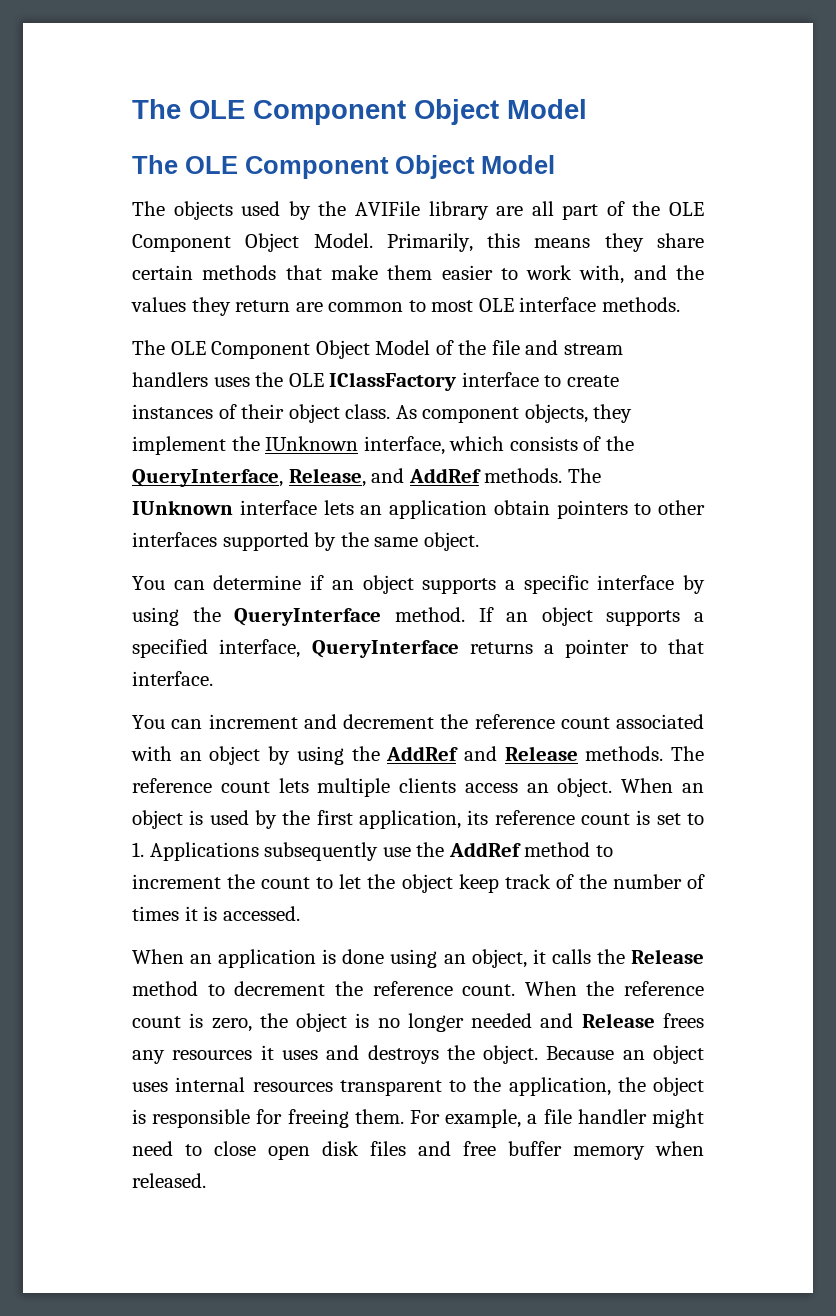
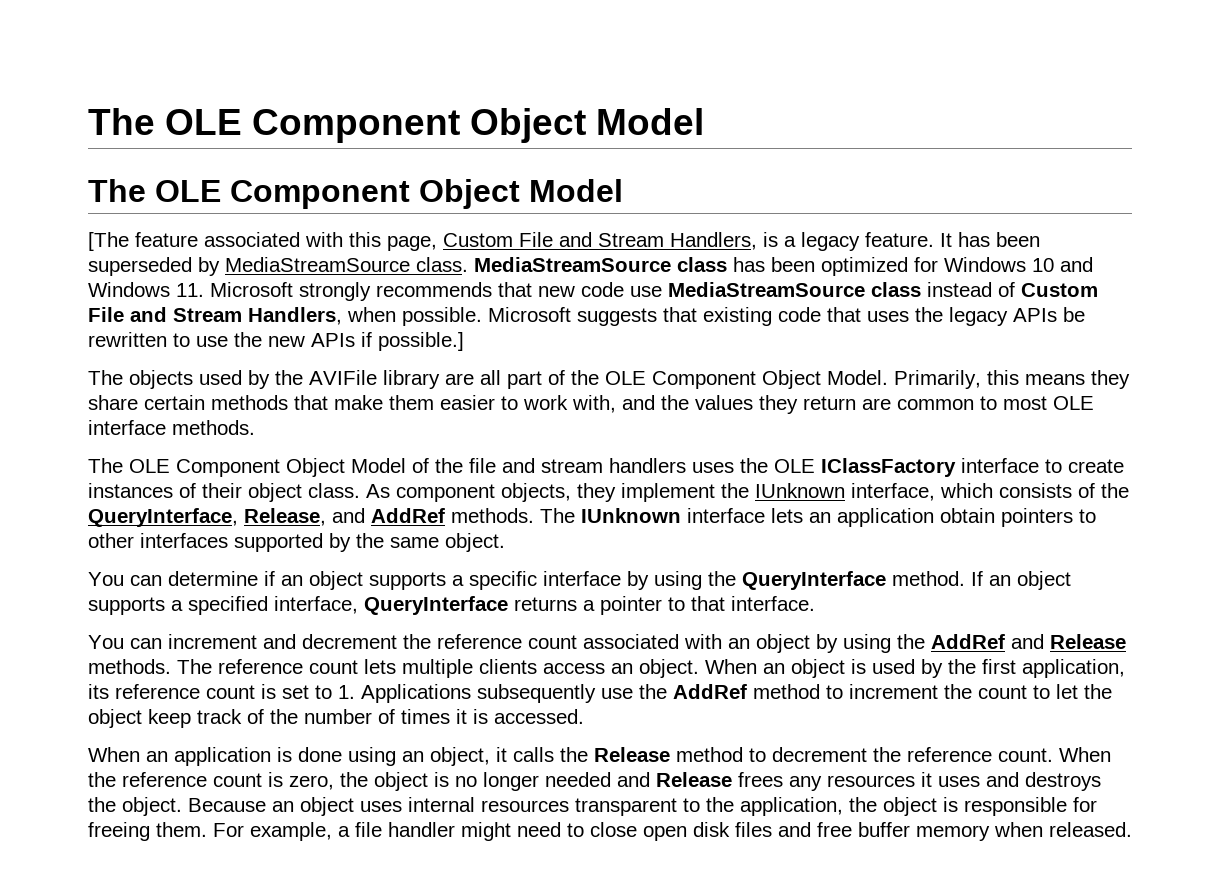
+ [The feature associated with this page, Custom File and Stream Handlers, is a legacy feature. It has been superseded by MediaStreamSource class. MediaStreamSource class has been optimized for Windows 10 and Windows 11. Microsoft strongly recommends that new code use MediaStreamSource class instead of Custom File and Stream Handlers, when possible. Microsoft suggests that existing code that uses the legacy APIs be rewritten to use the new APIs if possible.]

